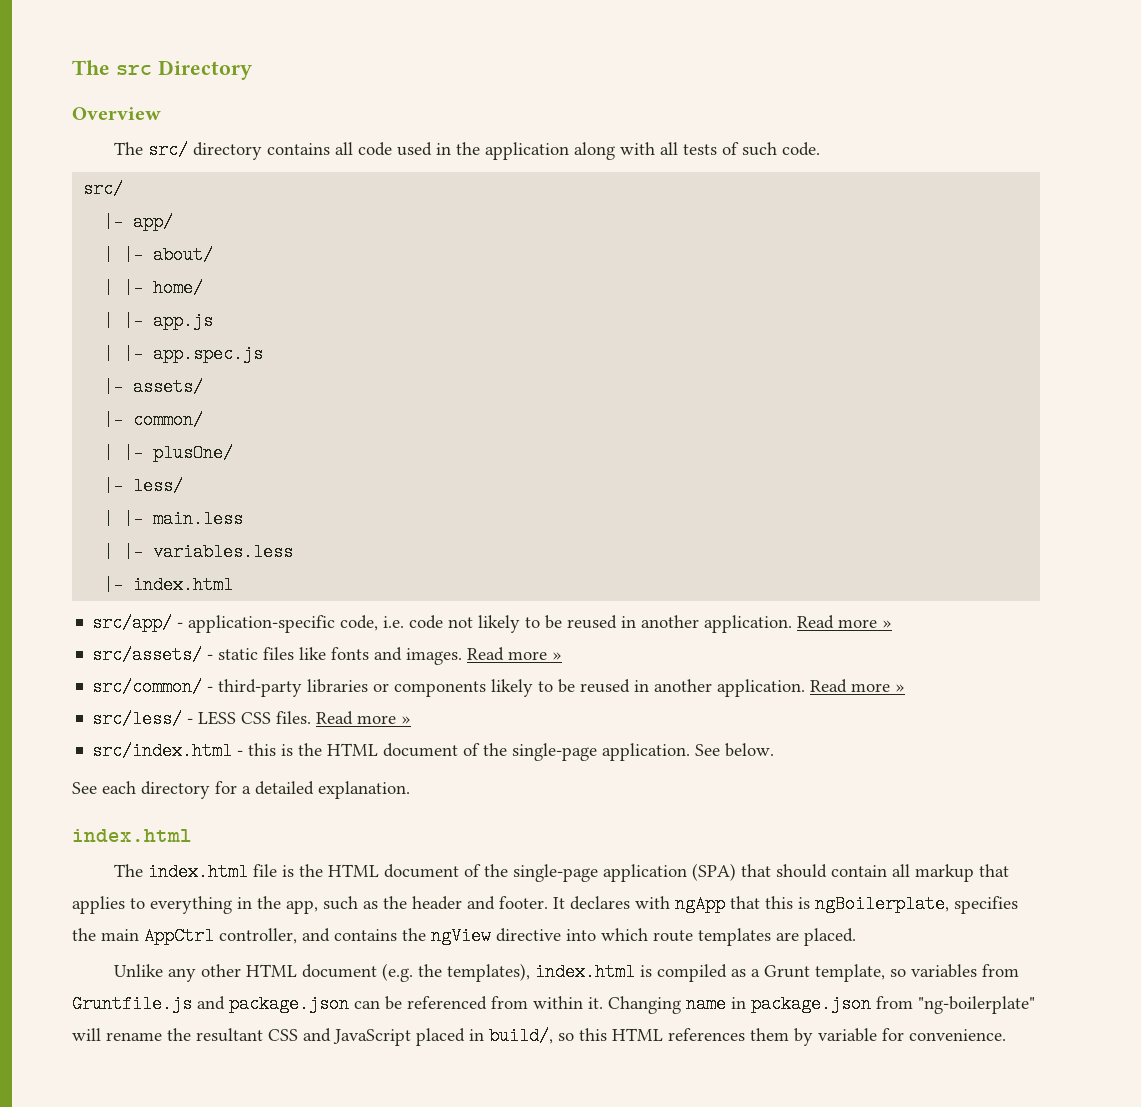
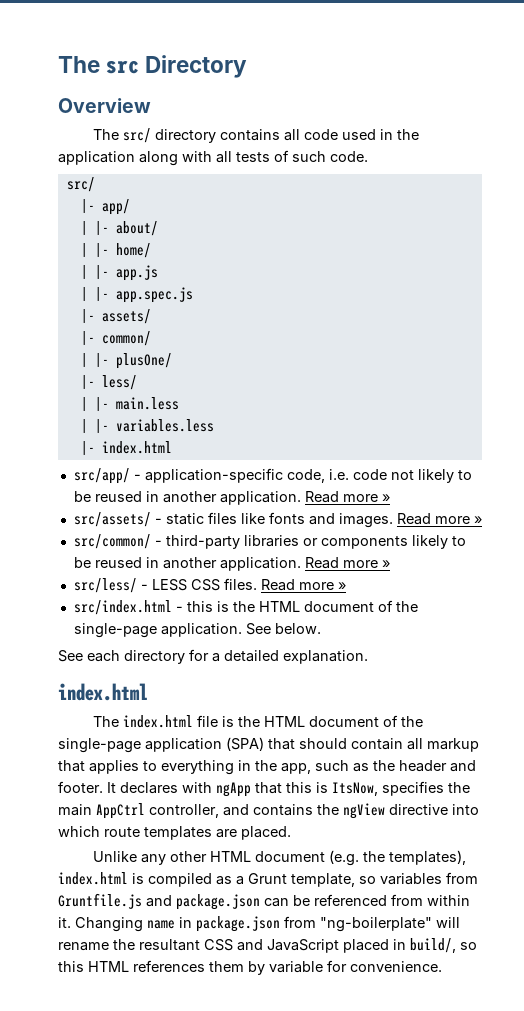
- It declares with ngApp that this is ngBoilerplate, specifies the main AppCtrl controller, and contains the ngView directive into which route templates are placed.
+ It declares with ngApp that this is ItsNow, specifies the main AppCtrl controller, and contains the ngView directive into which route templates are placed.

